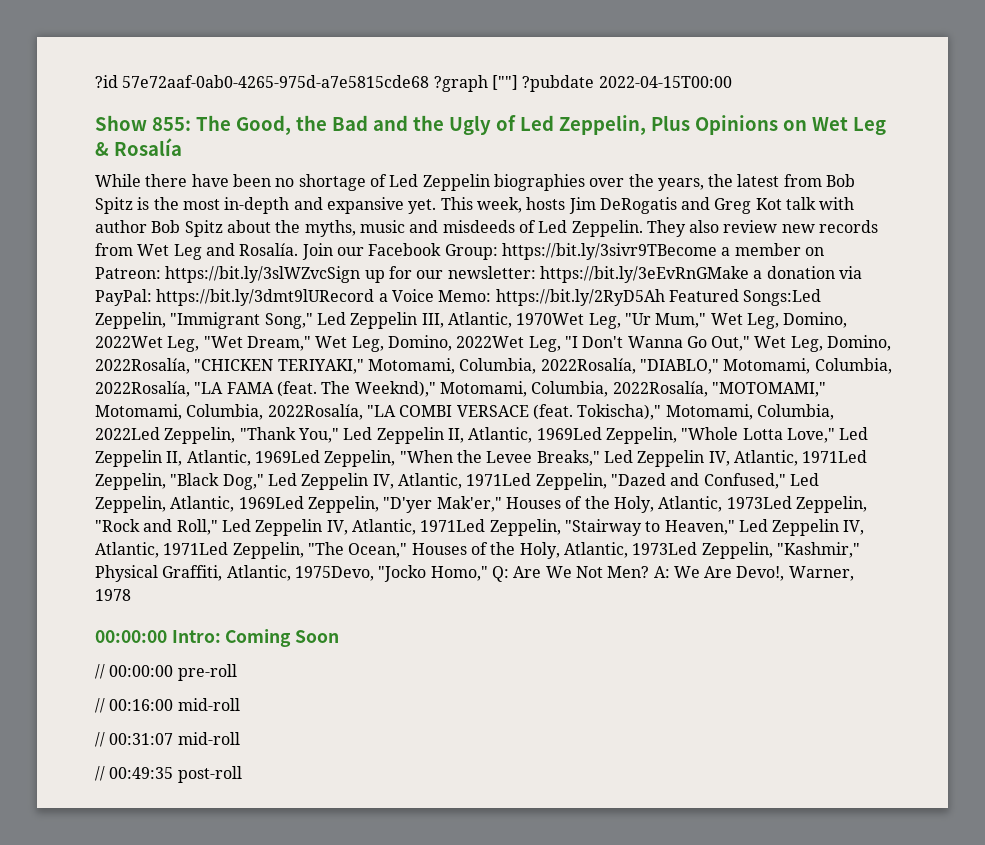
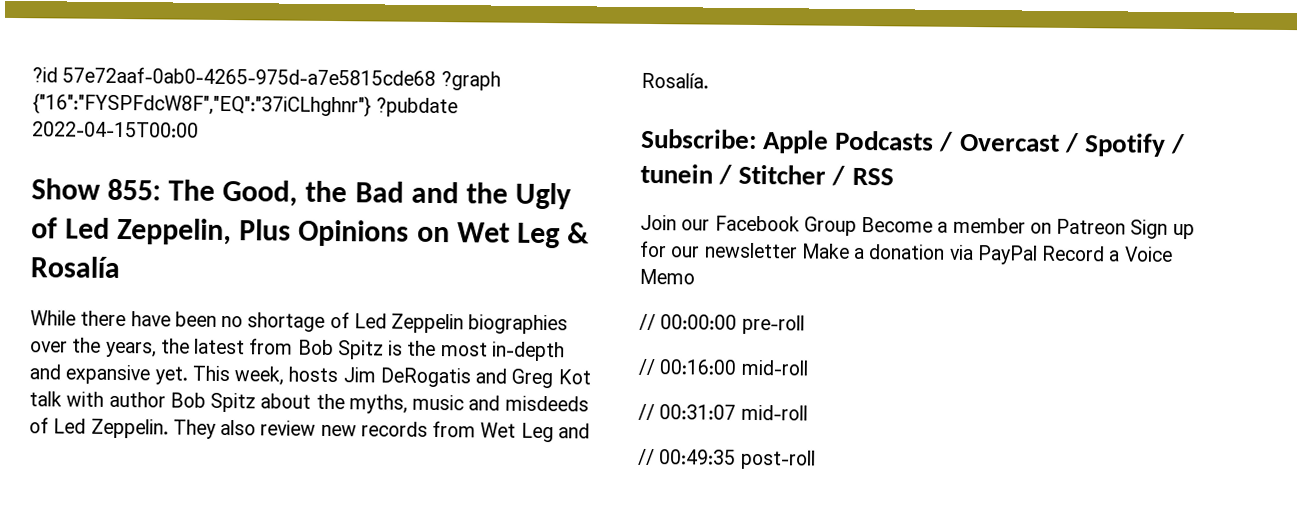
- ?id 57e72aaf-0ab0-4265-975d-a7e5815cde68 ?graph [""] ?pubdate 2022-04-15T00:00
+ ?id 57e72aaf-0ab0-4265-975d-a7e5815cde68 ?graph {"16":"FYSPFdcW8F","EQ":"37iCLhghnr"} ?pubdate 2022-04-15T00:00
- They also review new records from Wet Leg and Rosalía. Join our Facebook Group: https://bit.ly/3sivr9TBecome a member on Patreon: https://bit.ly/3slWZvcSign up for our newsletter: https://bit.ly/3eEvRnGMake a donation via PayPal: https://bit.ly/3dmt9lURecord a Voice Memo: https://bit.ly/2RyD5Ah Featured Songs:Led Zeppelin, "Immigrant Song," Led Zeppelin III, Atlantic, 1970Wet Leg, "Ur Mum," Wet Leg, Domino, 2022Wet Leg, "Wet Dream," Wet Leg, Domino, 2022Wet Leg, "I Don't Wanna Go Out," Wet Leg, Domino, 2022Rosalía, "CHICKEN TERIYAKI," Motomami, Columbia, 2022Rosalía, "DIABLO," Motomami, Columbia, 2022Rosalía, "LA FAMA (feat. The Weeknd)," Motomami, Columbia, 2022Rosalía, "MOTOMAMI," Motomami, Columbia, 2022Rosalía, "LA COMBI VERSACE (feat. Tokischa)," Motomami, Columbia, 2022Led Zeppelin, "Thank You," Led Zeppelin II, Atlantic, 1969Led Zeppelin, "Whole Lotta Love," Led Zeppelin II, Atlantic, 1969Led Zeppelin, "When the Levee Breaks," Led Zeppelin IV, Atlantic, 1971Led Zeppelin, "Black Dog," Led Zeppelin IV, Atlantic, 1971Led Zeppelin, "Dazed and Confused," Led Zeppelin, Atlantic, 1969Led Zeppelin, "D'yer Mak'er," Houses of the Holy, Atlantic, 1973Led Zeppelin, "Rock and Roll," Led Zeppelin IV, Atlantic, 1971Led Zeppelin, "Stairway to Heaven," Led Zeppelin IV, Atlantic, 1971Led Zeppelin, "The Ocean," Houses of the Holy, Atlantic, 1973Led Zeppelin, "Kashmir," Physical Graffiti, Atlantic, 1975Devo, "Jocko Homo," Q: Are We Not Men? A: We Are Devo!, Warner, 1978
- 00:00:00 Intro: Coming Soon
+ They also review new records from Wet Leg and Rosalía.
+ Subscribe: Apple Podcasts / Overcast / Spotify / tunein / Stitcher / RSS
+ Join our Facebook Group Become a member on Patreon Sign up for our newsletter Make a donation via PayPal Record a Voice Memo

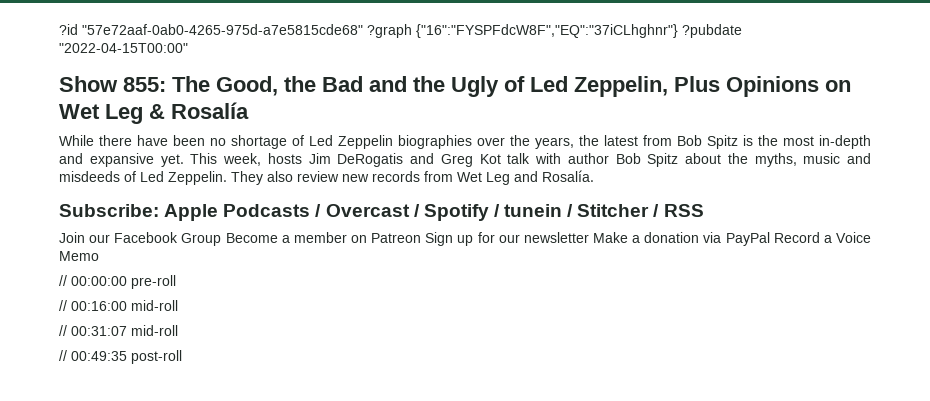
- ?id 57e72aaf-0ab0-4265-975d-a7e5815cde68 ?graph {"16":"FYSPFdcW8F","EQ":"37iCLhghnr"} ?pubdate 2022-04-15T00:00
+ ?id "57e72aaf-0ab0-4265-975d-a7e5815cde68" ?graph {"16":"FYSPFdcW8F","EQ":"37iCLhghnr"} ?pubdate "2022-04-15T00:00"

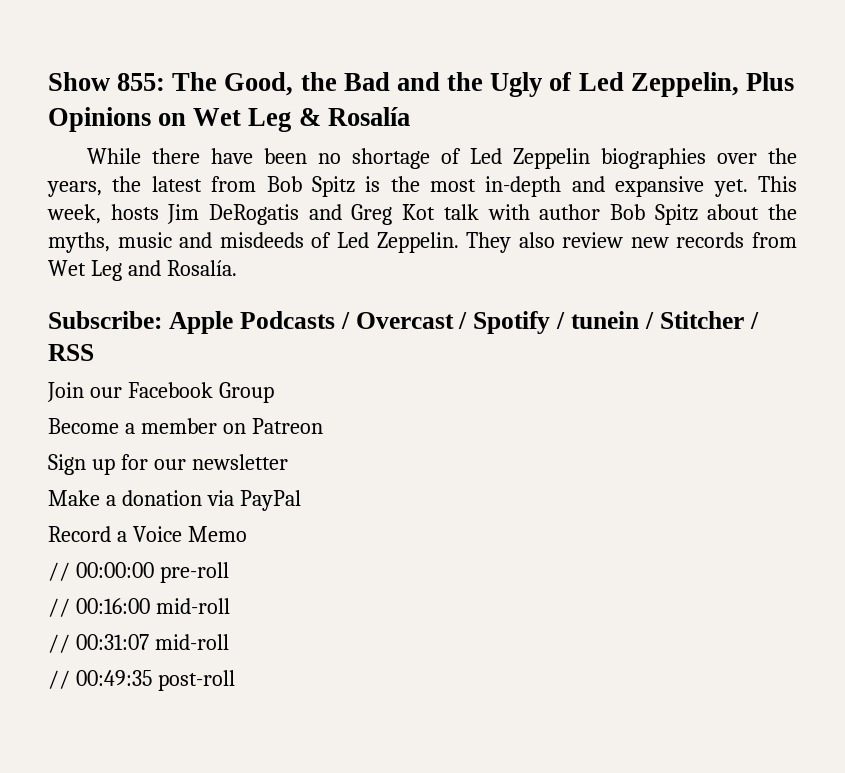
- ?id "57e72aaf-0ab0-4265-975d-a7e5815cde68" ?graph {"16":"FYSPFdcW8F","EQ":"37iCLhghnr"} ?pubdate "2022-04-15T00:00"
- Join our Facebook Group Become a member on Patreon Sign up for our newsletter Make a donation via PayPal Record a Voice Memo
+ Join our Facebook Group
+ Become a member on Patreon
+ Sign up for our newsletter
+ Make a donation via PayPal
+ Record a Voice Memo

